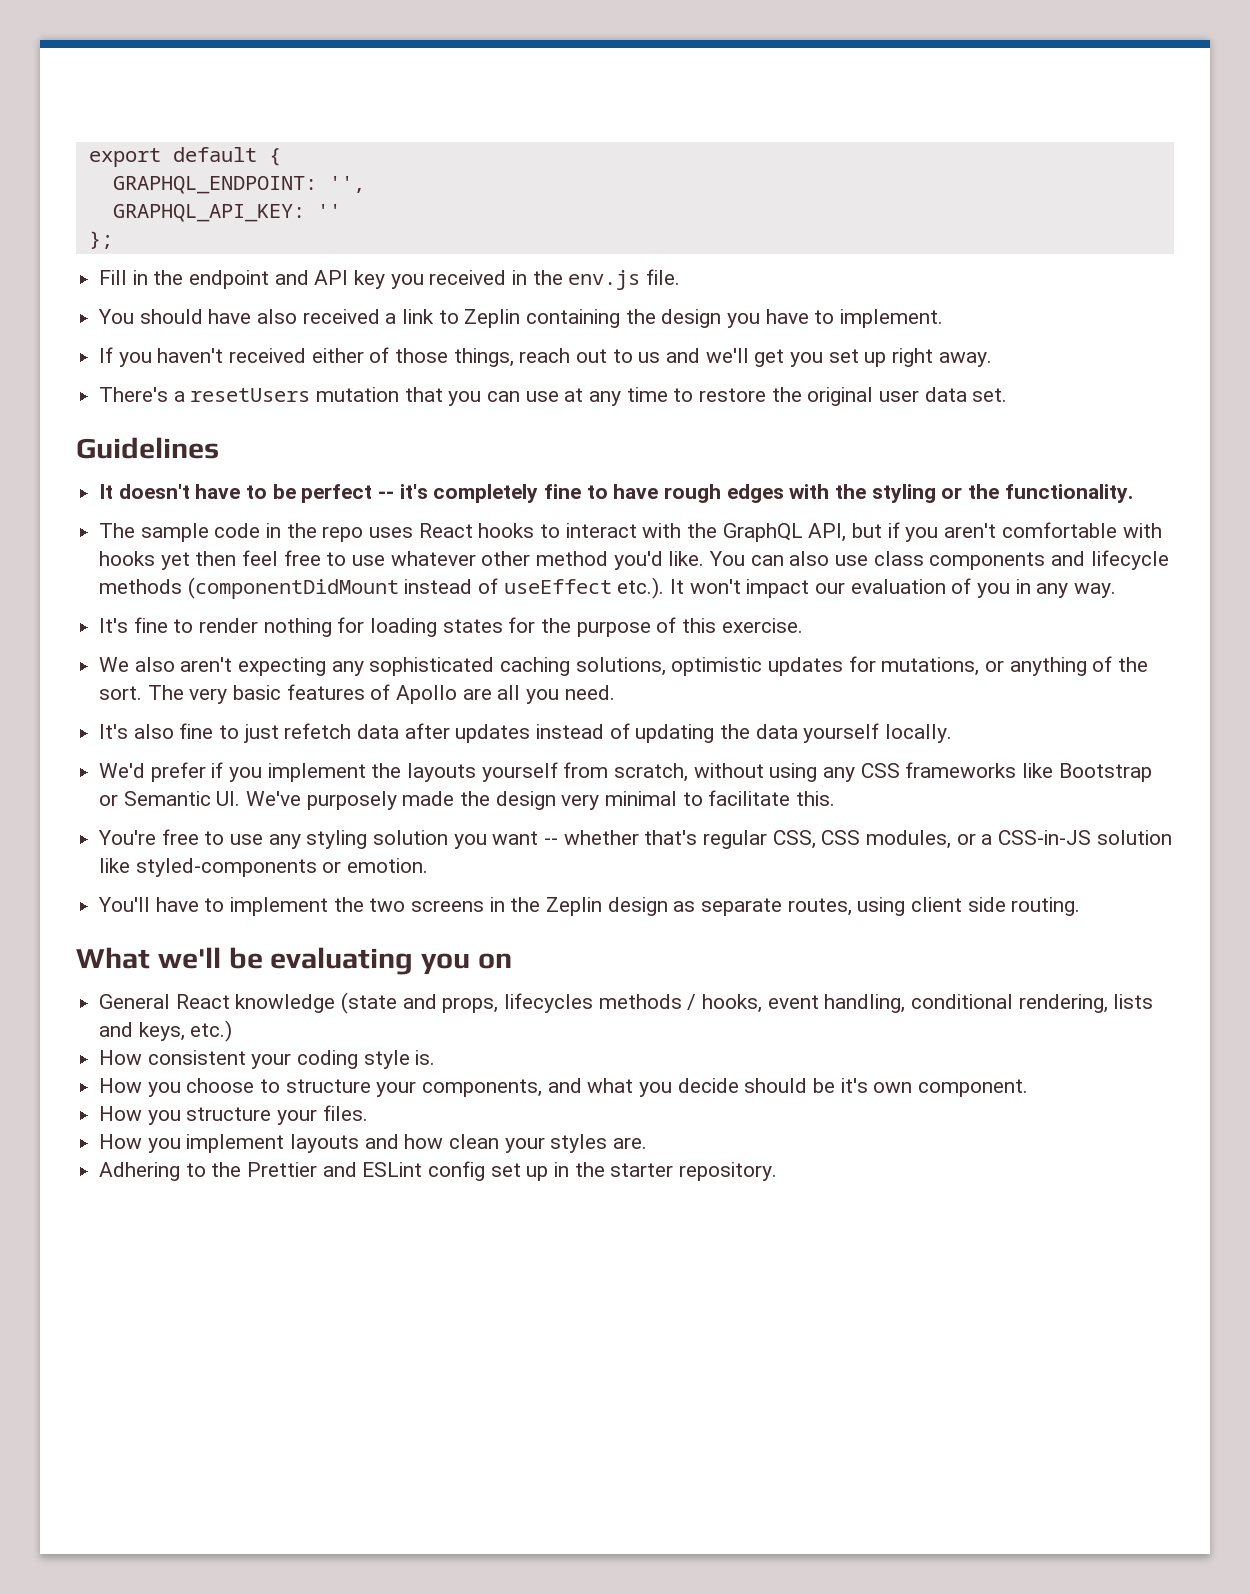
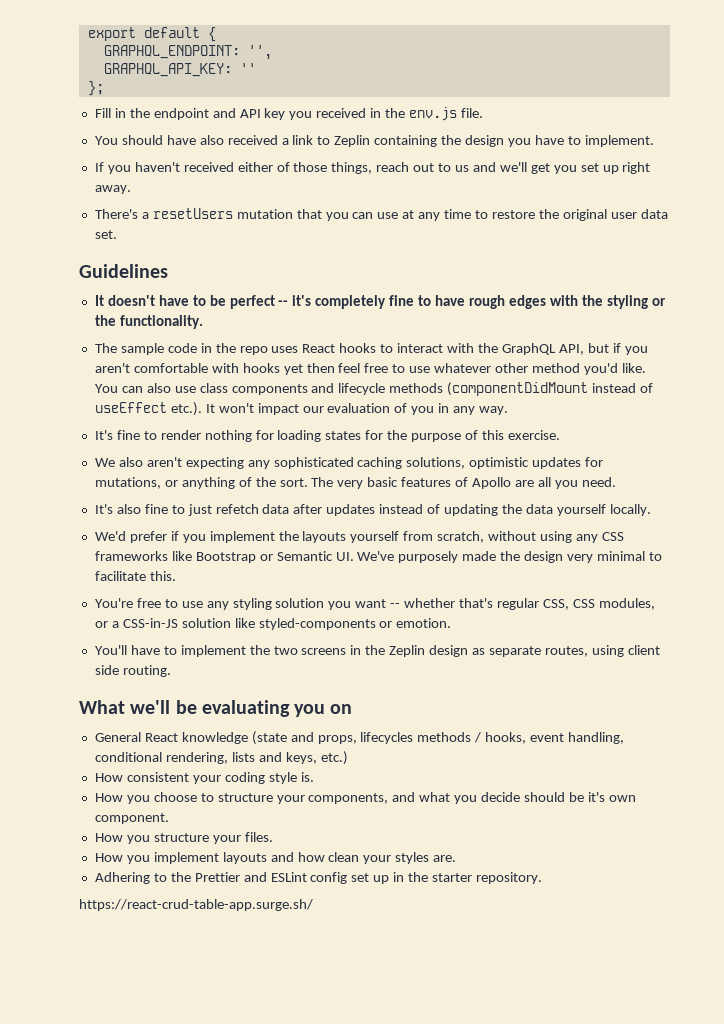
+ https://react-crud-table-app.surge.sh/

